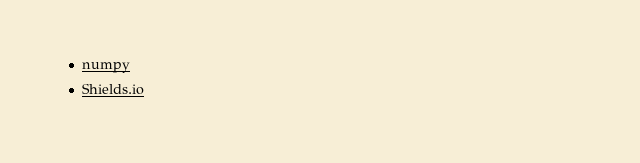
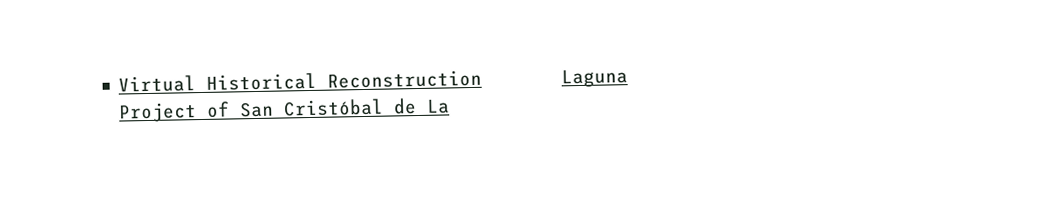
- numpy
- Shields.io
+ Virtual Historical Reconstruction Project of San Cristóbal de La Laguna

